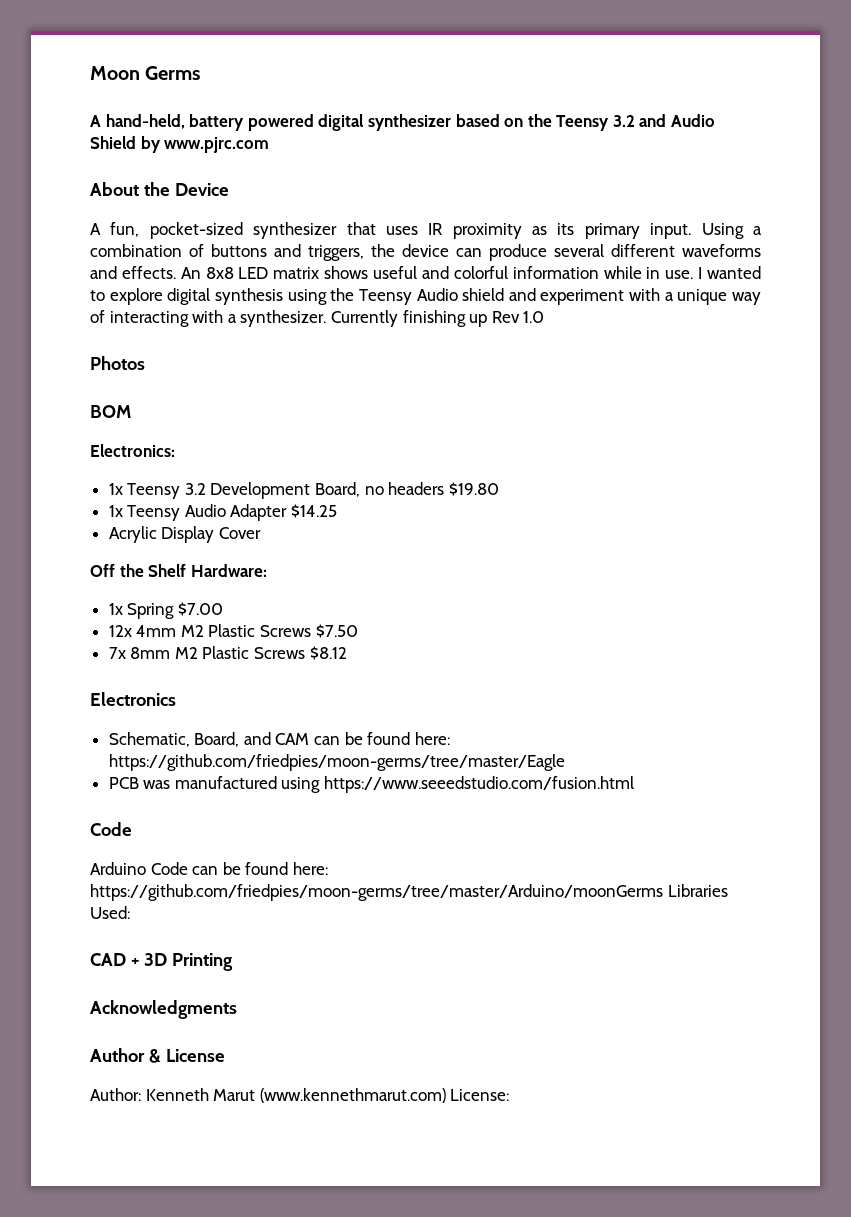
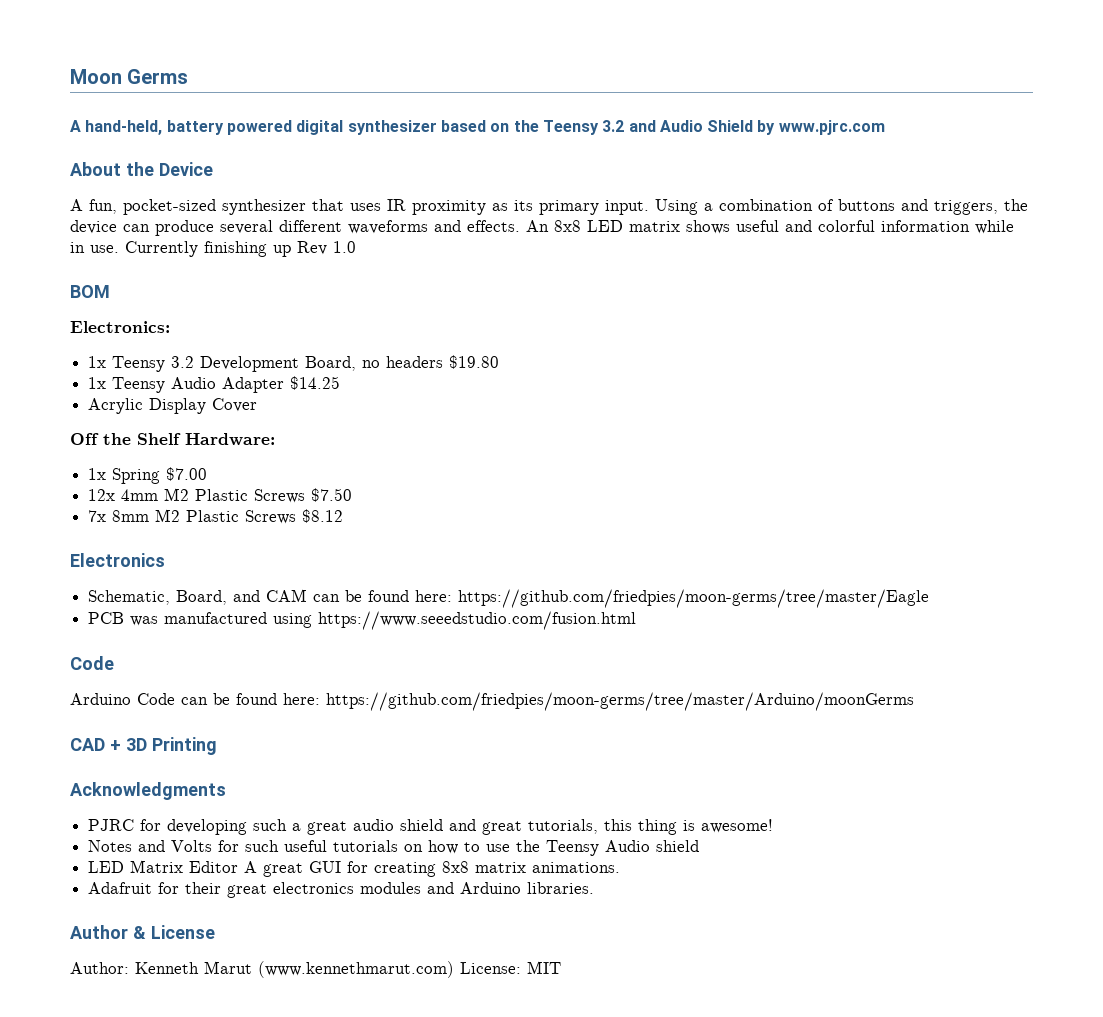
- I wanted to explore digital synthesis using the Teensy Audio shield and experiment with a unique way of interacting with a synthesizer.
- Photos
- Arduino Code can be found here: https://github.com/friedpies/moon-germs/tree/master/Arduino/moonGerms Libraries Used:
+ Arduino Code can be found here: https://github.com/friedpies/moon-germs/tree/master/Arduino/moonGerms
+ PJRC for developing such a great audio shield and great tutorials, this thing is awesome!
+ Notes and Volts for such useful tutorials on how to use the Teensy Audio shield
+ LED Matrix Editor A great GUI for creating 8x8 matrix animations.
+ Adafruit for their great electronics modules and Arduino libraries.
- Author: Kenneth Marut (www.kennethmarut.com) License:
+ Author: Kenneth Marut (www.kennethmarut.com) License: MIT

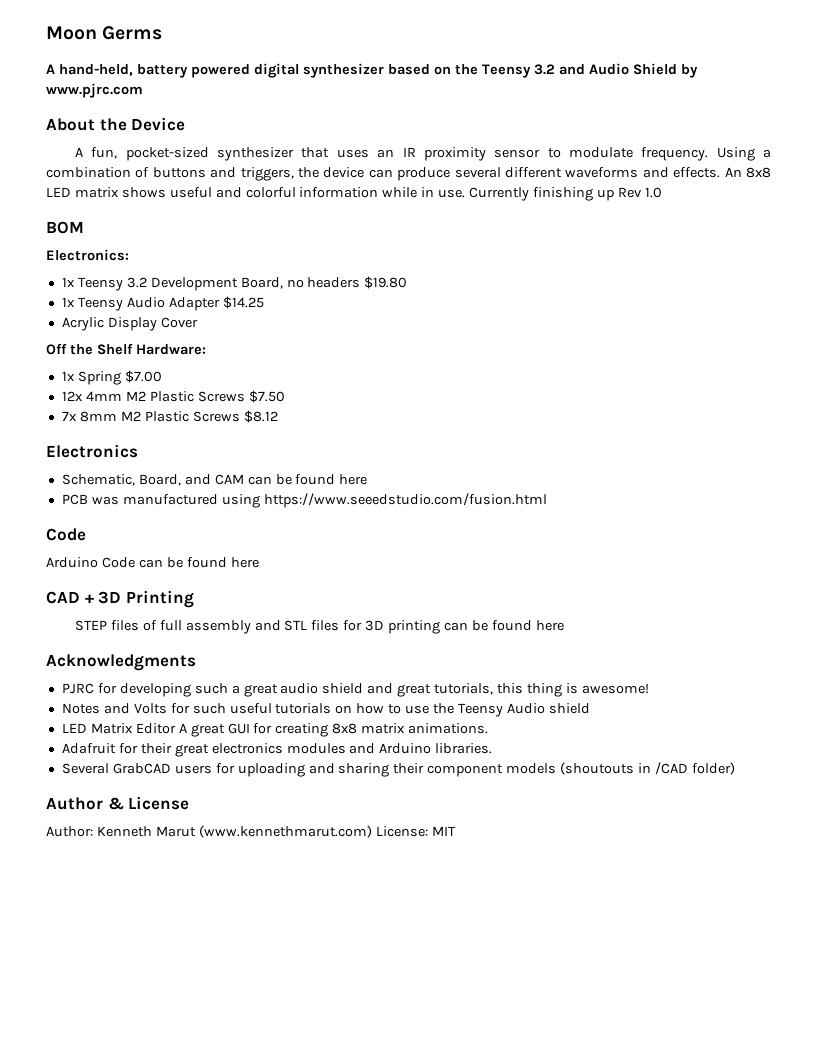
- A fun, pocket-sized synthesizer that uses IR proximity as its primary input.
+ A fun, pocket-sized synthesizer that uses an IR proximity sensor to modulate frequency.
- Schematic, Board, and CAM can be found here: https://github.com/friedpies/moon-germs/tree/master/Eagle
+ Schematic, Board, and CAM can be found here
- Arduino Code can be found here: https://github.com/friedpies/moon-germs/tree/master/Arduino/moonGerms
+ Arduino Code can be found here
+ STEP files of full assembly and STL files for 3D printing can be found here
+ Several GrabCAD users for uploading and sharing their component models (shoutouts in /CAD folder)

